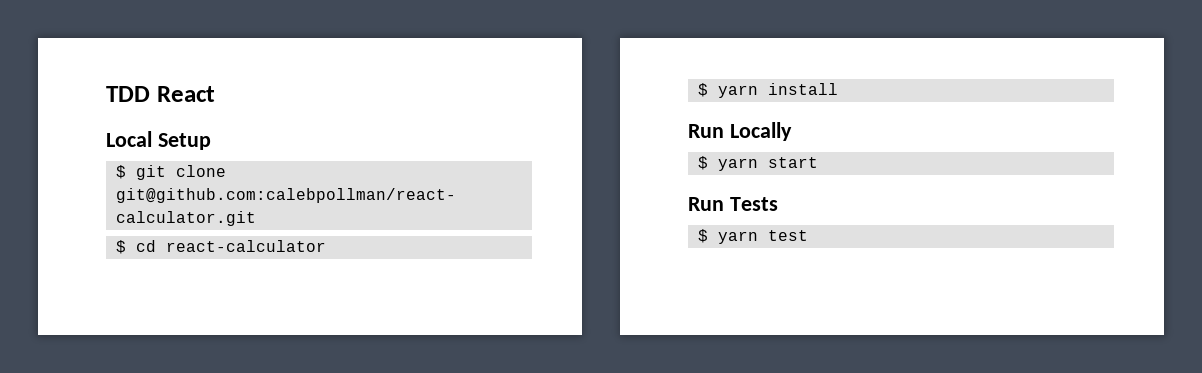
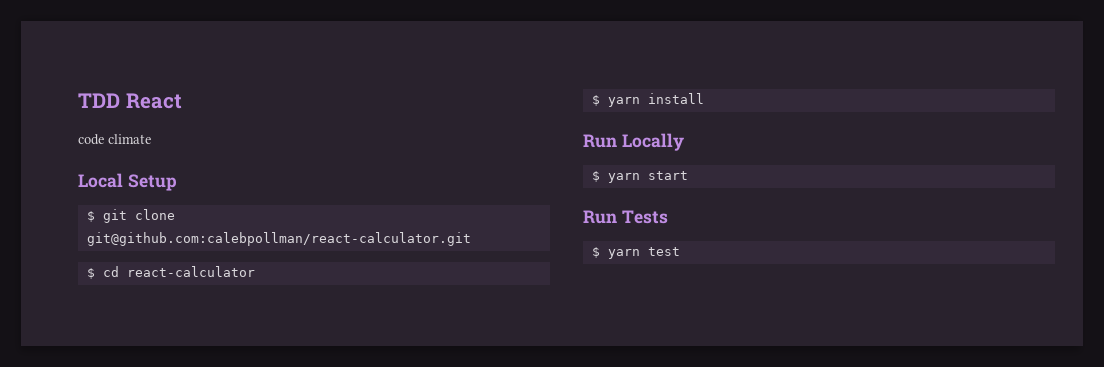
+ code climate

